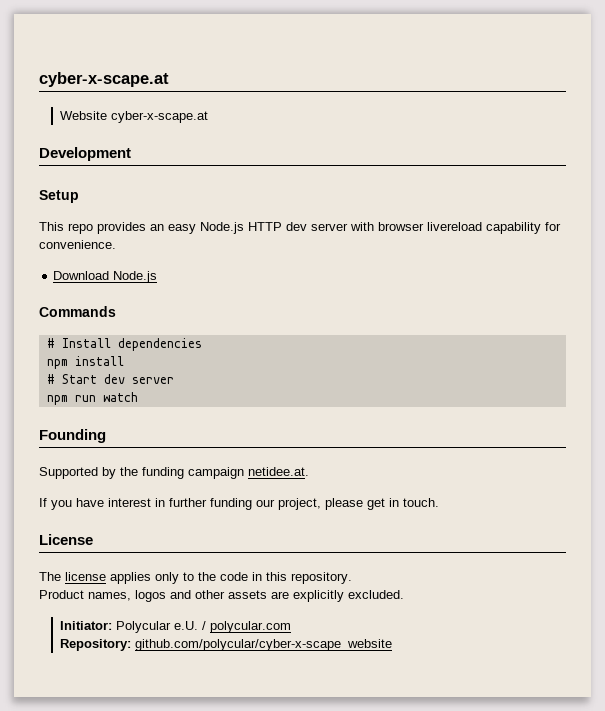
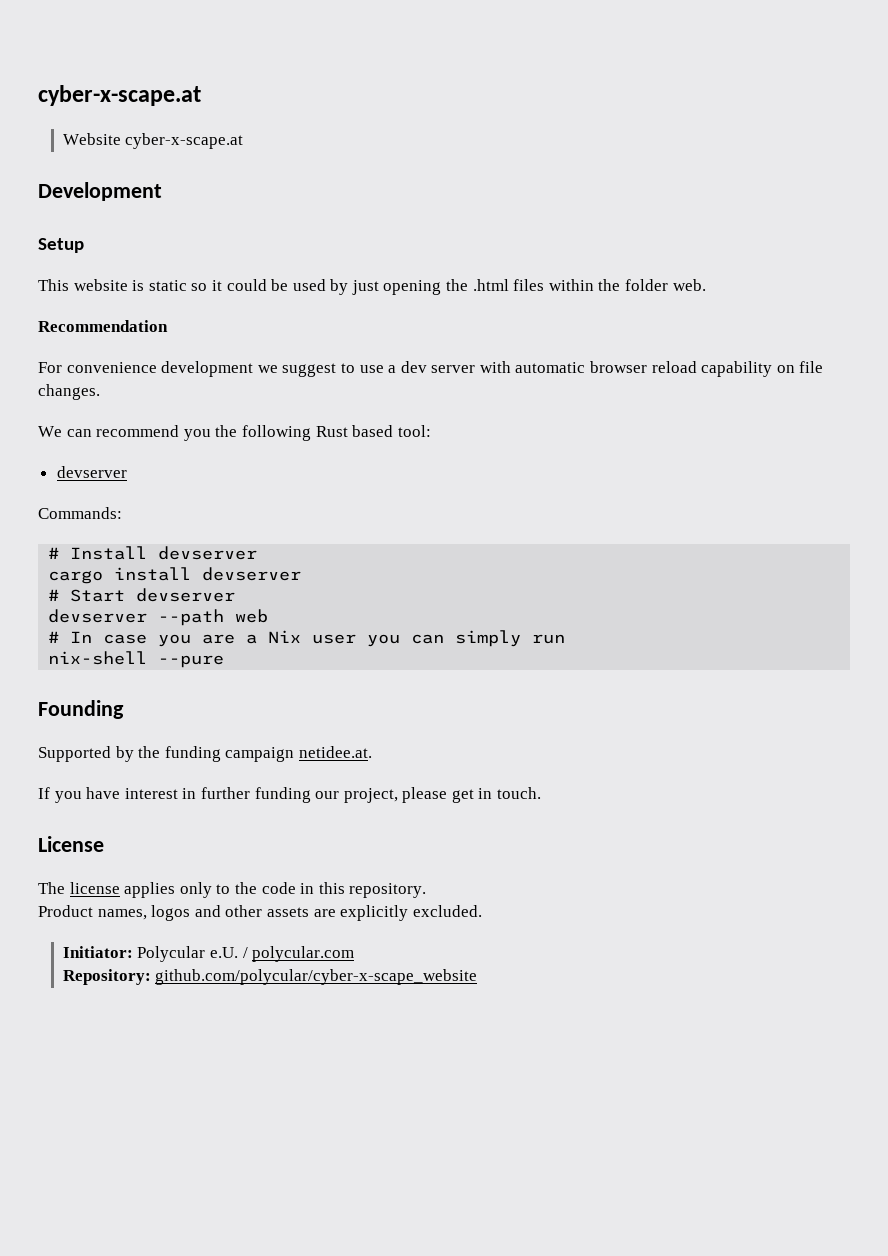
- This repo provides an easy Node.js HTTP dev server with browser livereload capability for convenience.
- Download Node.js
- Commands
+ This website is static so it could be used by just opening the .html files within the folder web.
+ Recommendation
+ For convenience development we suggest to use a dev server with automatic browser reload capability on file changes.
+ We can recommend you the following Rust based tool:
+ devserver
+ Commands:
- # Install dependencies
- npm install
+ # Install devserver
+ cargo install devserver
- # Start dev server
- npm run watch
+ # Start devserver
+ devserver --path web
+ # In case you are a Nix user you can simply run
+ nix-shell --pure

